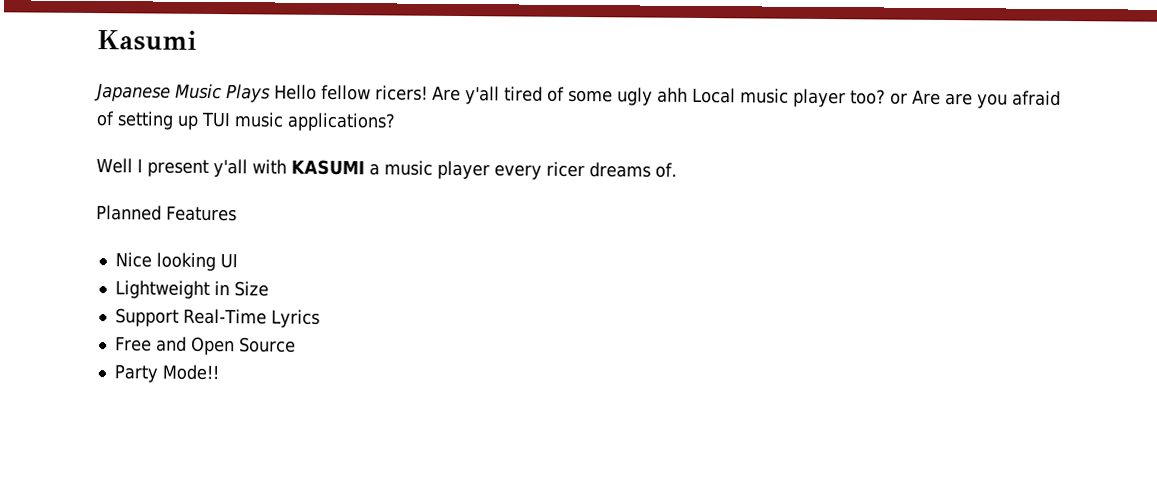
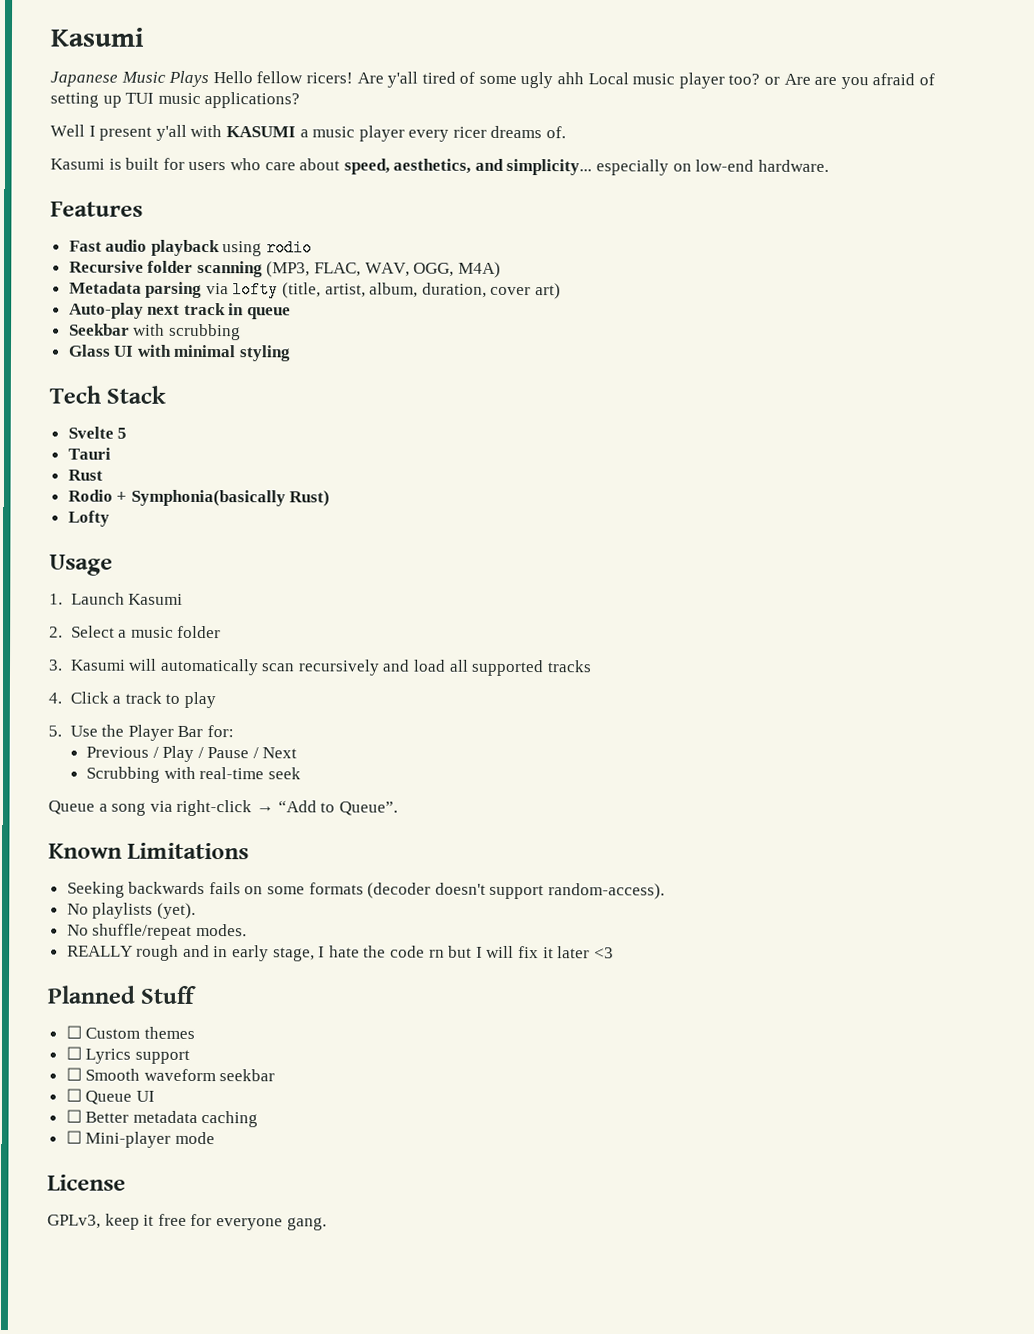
- Planned Features
- Nice looking UI
- Lightweight in Size
- Support Real-Time Lyrics
- Free and Open Source
- Party Mode!!
+ Kasumi is built for users who care about speed, aesthetics, and simplicity... especially on low-end hardware.
+ Features
+ Fast audio playback using rodio
+ Recursive folder scanning (MP3, FLAC, WAV, OGG, M4A)
+ Metadata parsing via lofty (title, artist, album, duration, cover art)
+ Auto-play next track in queue
+ Seekbar with scrubbing
+ Glass UI with minimal styling
+ Tech Stack
+ Svelte 5
+ Tauri
+ Rust
+ Rodio + Symphonia(basically Rust)
+ Lofty
+ Usage
+ 1. Launch Kasumi
+ 2. Select a music folder
+ 3. Kasumi will automatically scan recursively and load all supported tracks
+ 4. Click a track to play
+ 5. Use the Player Bar for:
+ Previous / Play / Pause / Next
+ Scrubbing with real-time seek
+ Queue a song via right-click → “Add to Queue”.
+ Known Limitations
+ Seeking backwards fails on some formats (decoder doesn't support random-access).
+ No playlists (yet).
+ No shuffle/repeat modes.
+ REALLY rough and in early stage, I hate the code rn but I will fix it later <3
+ Planned Stuff
+ ☐ Custom themes
+ ☐ Lyrics support
+ ☐ Smooth waveform seekbar
+ ☐ Queue UI
+ ☐ Better metadata caching
+ ☐ Mini-player mode
+ License
+ GPLv3, keep it free for everyone gang.

